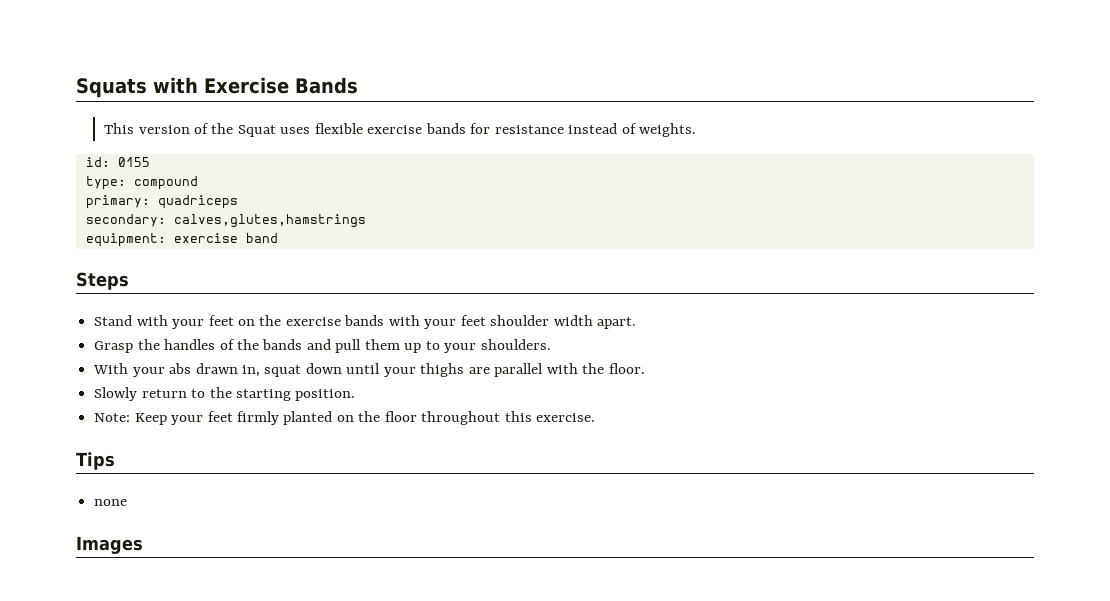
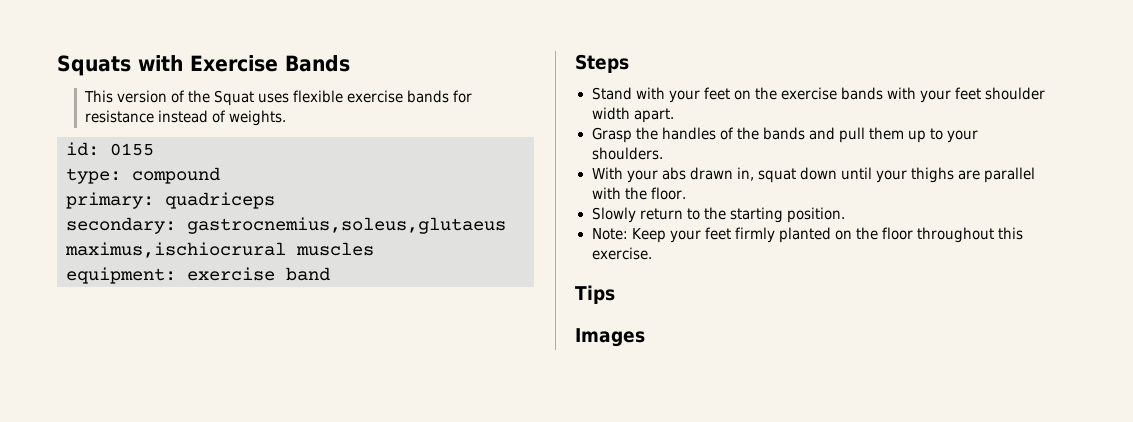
- secondary: calves,glutes,hamstrings
+ secondary: gastrocnemius,soleus,glutaeus maximus,ischiocrural muscles
- none

